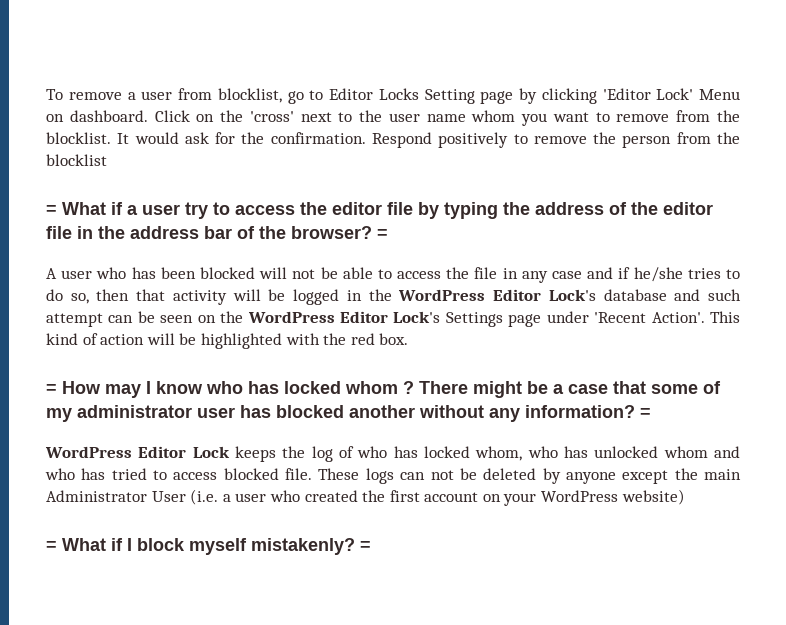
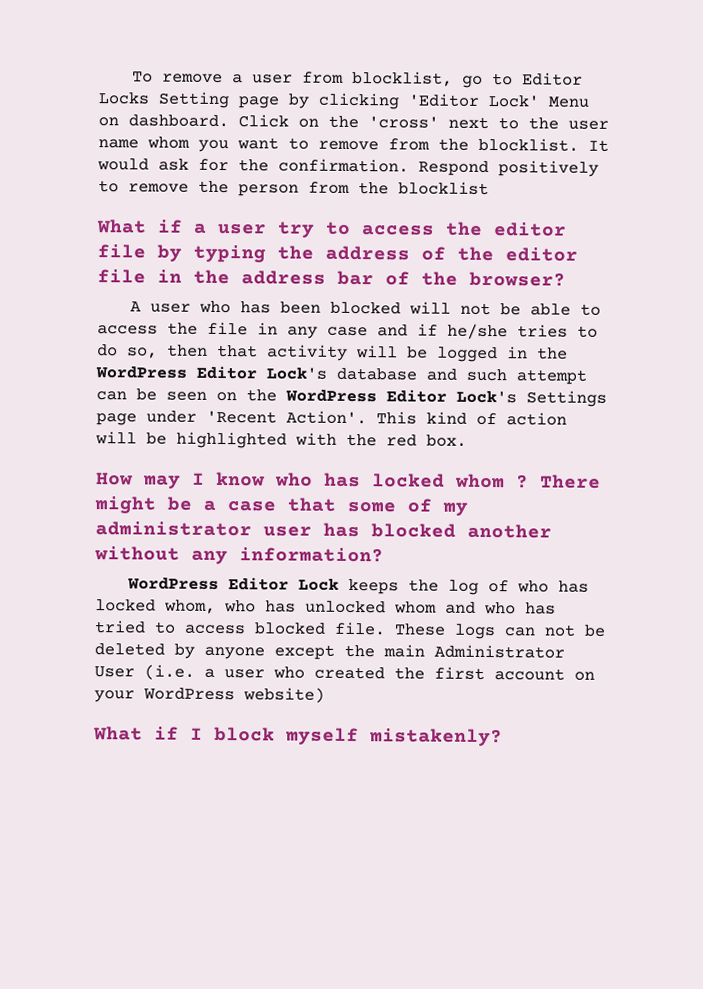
- = What if a user try to access the editor file by typing the address of the editor file in the address bar of the browser? =
+ What if a user try to access the editor file by typing the address of the editor file in the address bar of the browser?
- = How may I know who has locked whom ?
+ How may I know who has locked whom ?
- There might be a case that some of my administrator user has blocked another without any information? =
+ There might be a case that some of my administrator user has blocked another without any information?
- = What if I block myself mistakenly? =
+ What if I block myself mistakenly?

